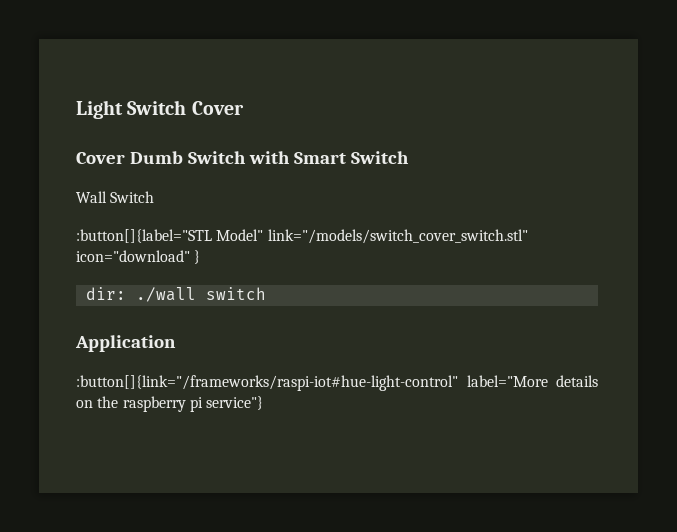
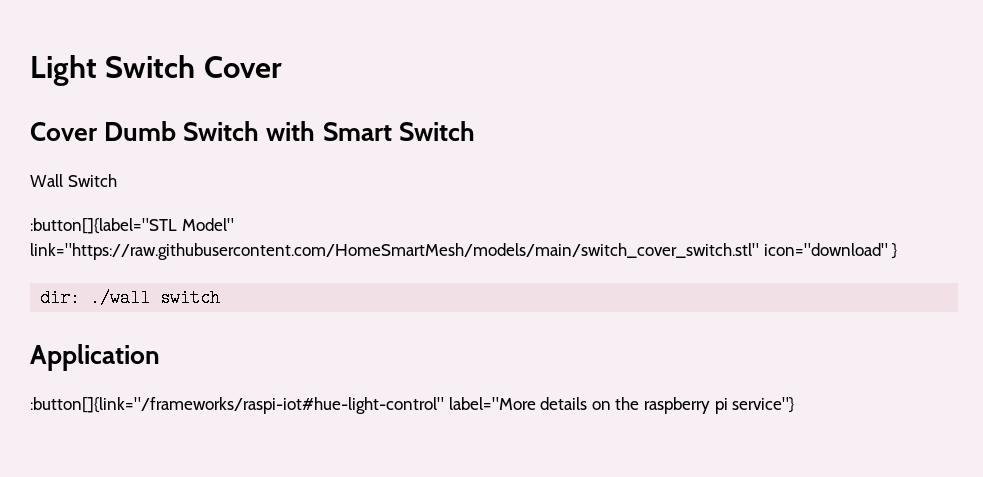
- :button[]{label="STL Model" link="/models/switch_cover_switch.stl" icon="download" }
+ :button[]{label="STL Model" link="https://raw.githubusercontent.com/HomeSmartMesh/models/main/switch_cover_switch.stl" icon="download" }

